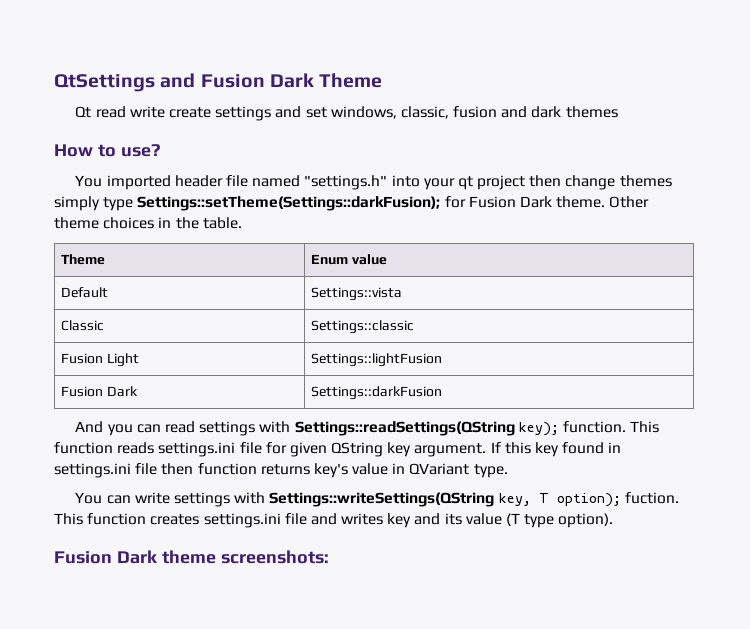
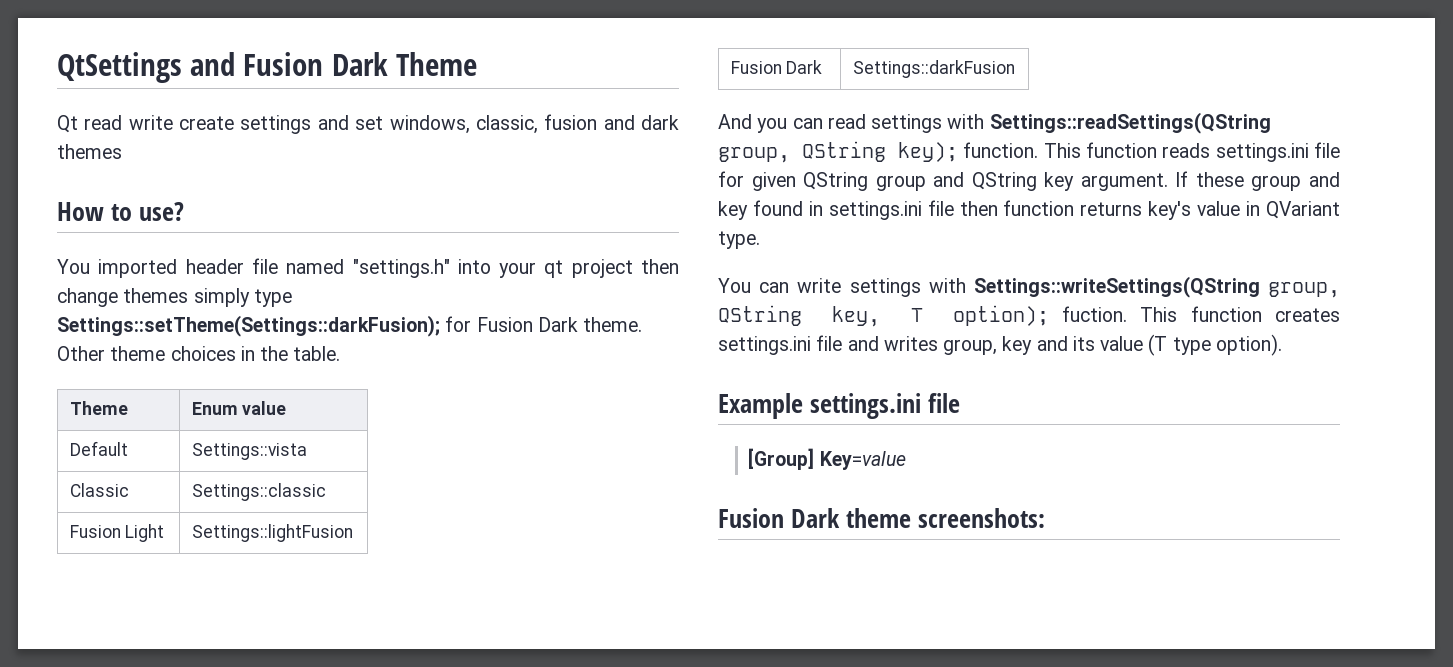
- And you can read settings with Settings::readSettings(QString key); function.
+ And you can read settings with Settings::readSettings(QString group, QString key); function.
- This function reads settings.ini file for given QString key argument. If this key found in settings.ini file then function returns key's value in QVariant type.
+ This function reads settings.ini file for given QString group and QString key argument. If these group and key found in settings.ini file then function returns key's value in QVariant type.
- You can write settings with Settings::writeSettings(QString key, T option); fuction.
+ You can write settings with Settings::writeSettings(QString group, QString key, T option); fuction.
- This function creates settings.ini file and writes key and its value (T type option).
+ This function creates settings.ini file and writes group, key and its value (T type option).
+ Example settings.ini file
+ [Group] Key=value

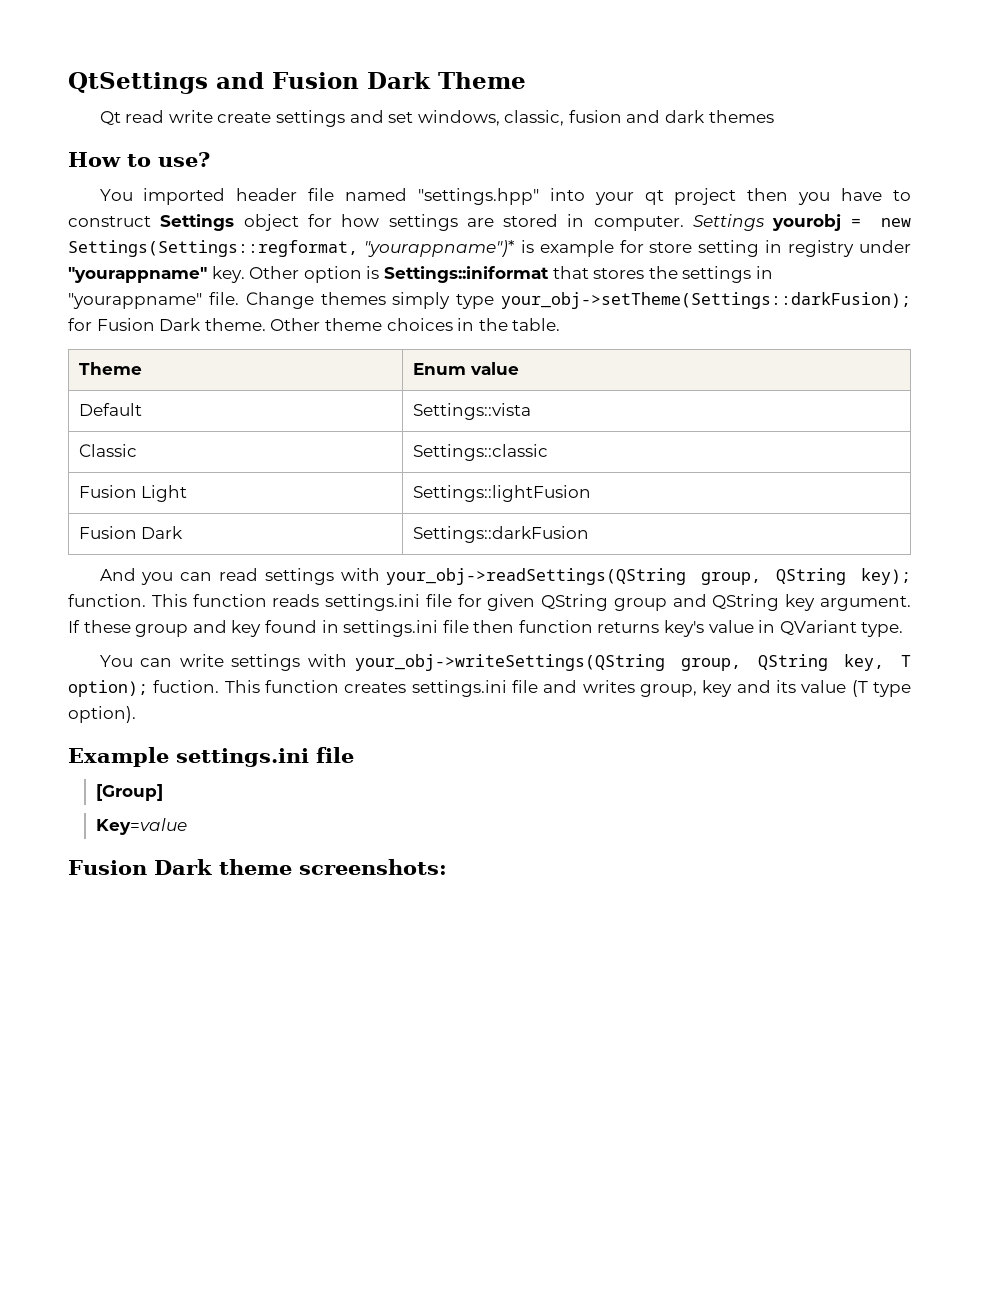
- You imported header file named "settings.h" into your qt project then change themes simply type Settings::setTheme(Settings::darkFusion); for Fusion Dark theme.
+ You imported header file named "settings.hpp" into your qt project then you have to construct Settings object for how settings are stored in computer. Settings yourobj = new Settings(Settings::regformat, "yourappname")* is example for store setting in registry under "yourappname" key. Other option is Settings::iniformat that stores the settings in "yourappname" file. Change themes simply type your_obj->setTheme(Settings::darkFusion); for Fusion Dark theme.
- And you can read settings with Settings::readSettings(QString group, QString key); function.
+ And you can read settings with your_obj->readSettings(QString group, QString key); function.
- You can write settings with Settings::writeSettings(QString group, QString key, T option); fuction.
+ You can write settings with your_obj->writeSettings(QString group, QString key, T option); fuction.
- [Group] Key=value
+ [Group]
+ Key=value

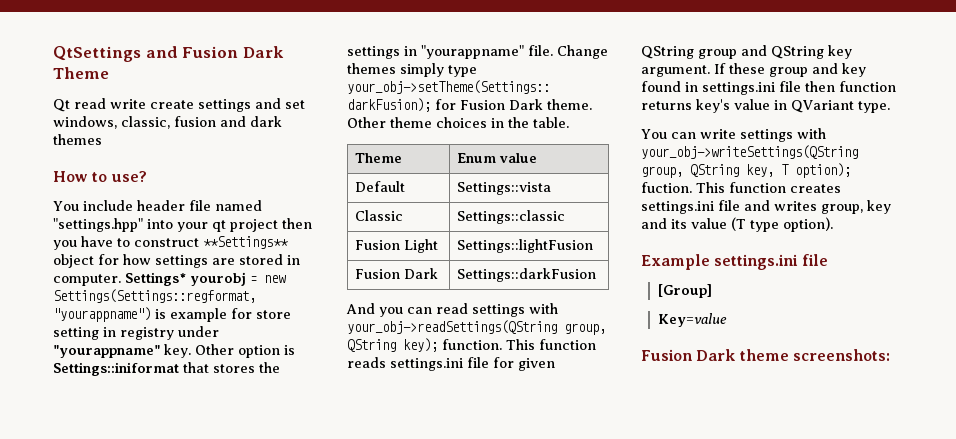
- You imported header file named "settings.hpp" into your qt project then you have to construct Settings object for how settings are stored in computer.
+ You include header file named "settings.hpp" into your qt project then you have to construct **Settings** object for how settings are stored in computer.
- Settings yourobj = new Settings(Settings::regformat, "yourappname")* is example for store setting in registry under "yourappname" key.
+ Settings* yourobj = new Settings(Settings::regformat, "yourappname") is example for store setting in registry under "yourappname" key.

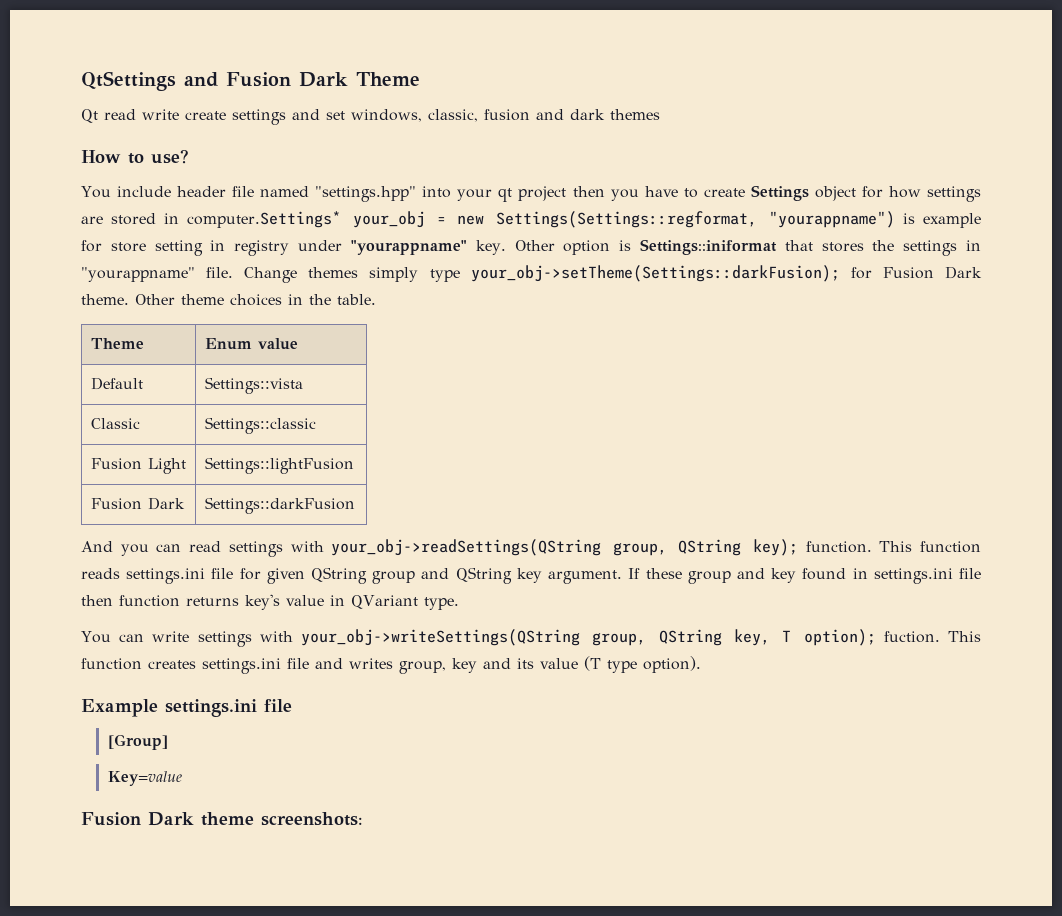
- You include header file named "settings.hpp" into your qt project then you have to construct **Settings** object for how settings are stored in computer. Settings* yourobj = new Settings(Settings::regformat, "yourappname") is example for store setting in registry under "yourappname" key.
+ You include header file named "settings.hpp" into your qt project then you have to create Settings object for how settings are stored in computer.Settings* your_obj = new Settings(Settings::regformat, "yourappname") is example for store setting in registry under "yourappname" key.

